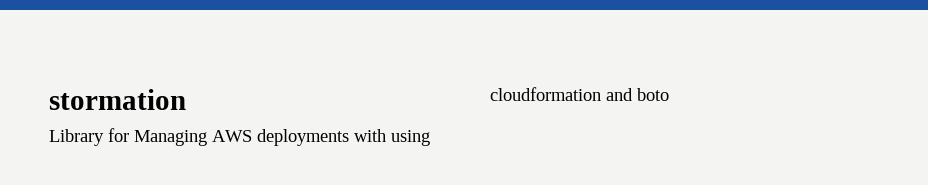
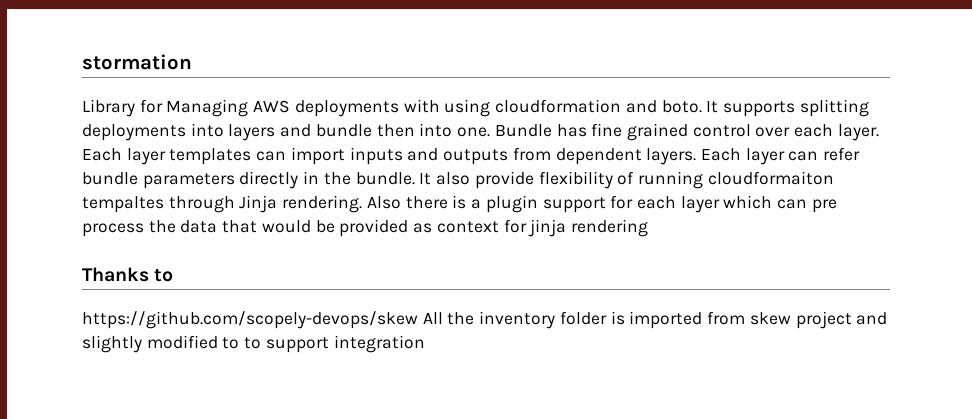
- Library for Managing AWS deployments with using cloudformation and boto
+ Library for Managing AWS deployments with using cloudformation and boto. It supports splitting deployments into layers and bundle then into one. Bundle has fine grained control over each layer. Each layer templates can import inputs and outputs from dependent layers. Each layer can refer bundle parameters directly in the bundle. It also provide flexibility of running cloudformaiton tempaltes through Jinja rendering. Also there is a plugin support for each layer which can pre process the data that would be provided as context for jinja rendering
+ Thanks to
+ https://github.com/scopely-devops/skew All the inventory folder is imported from skew project and slightly modified to to support integration

